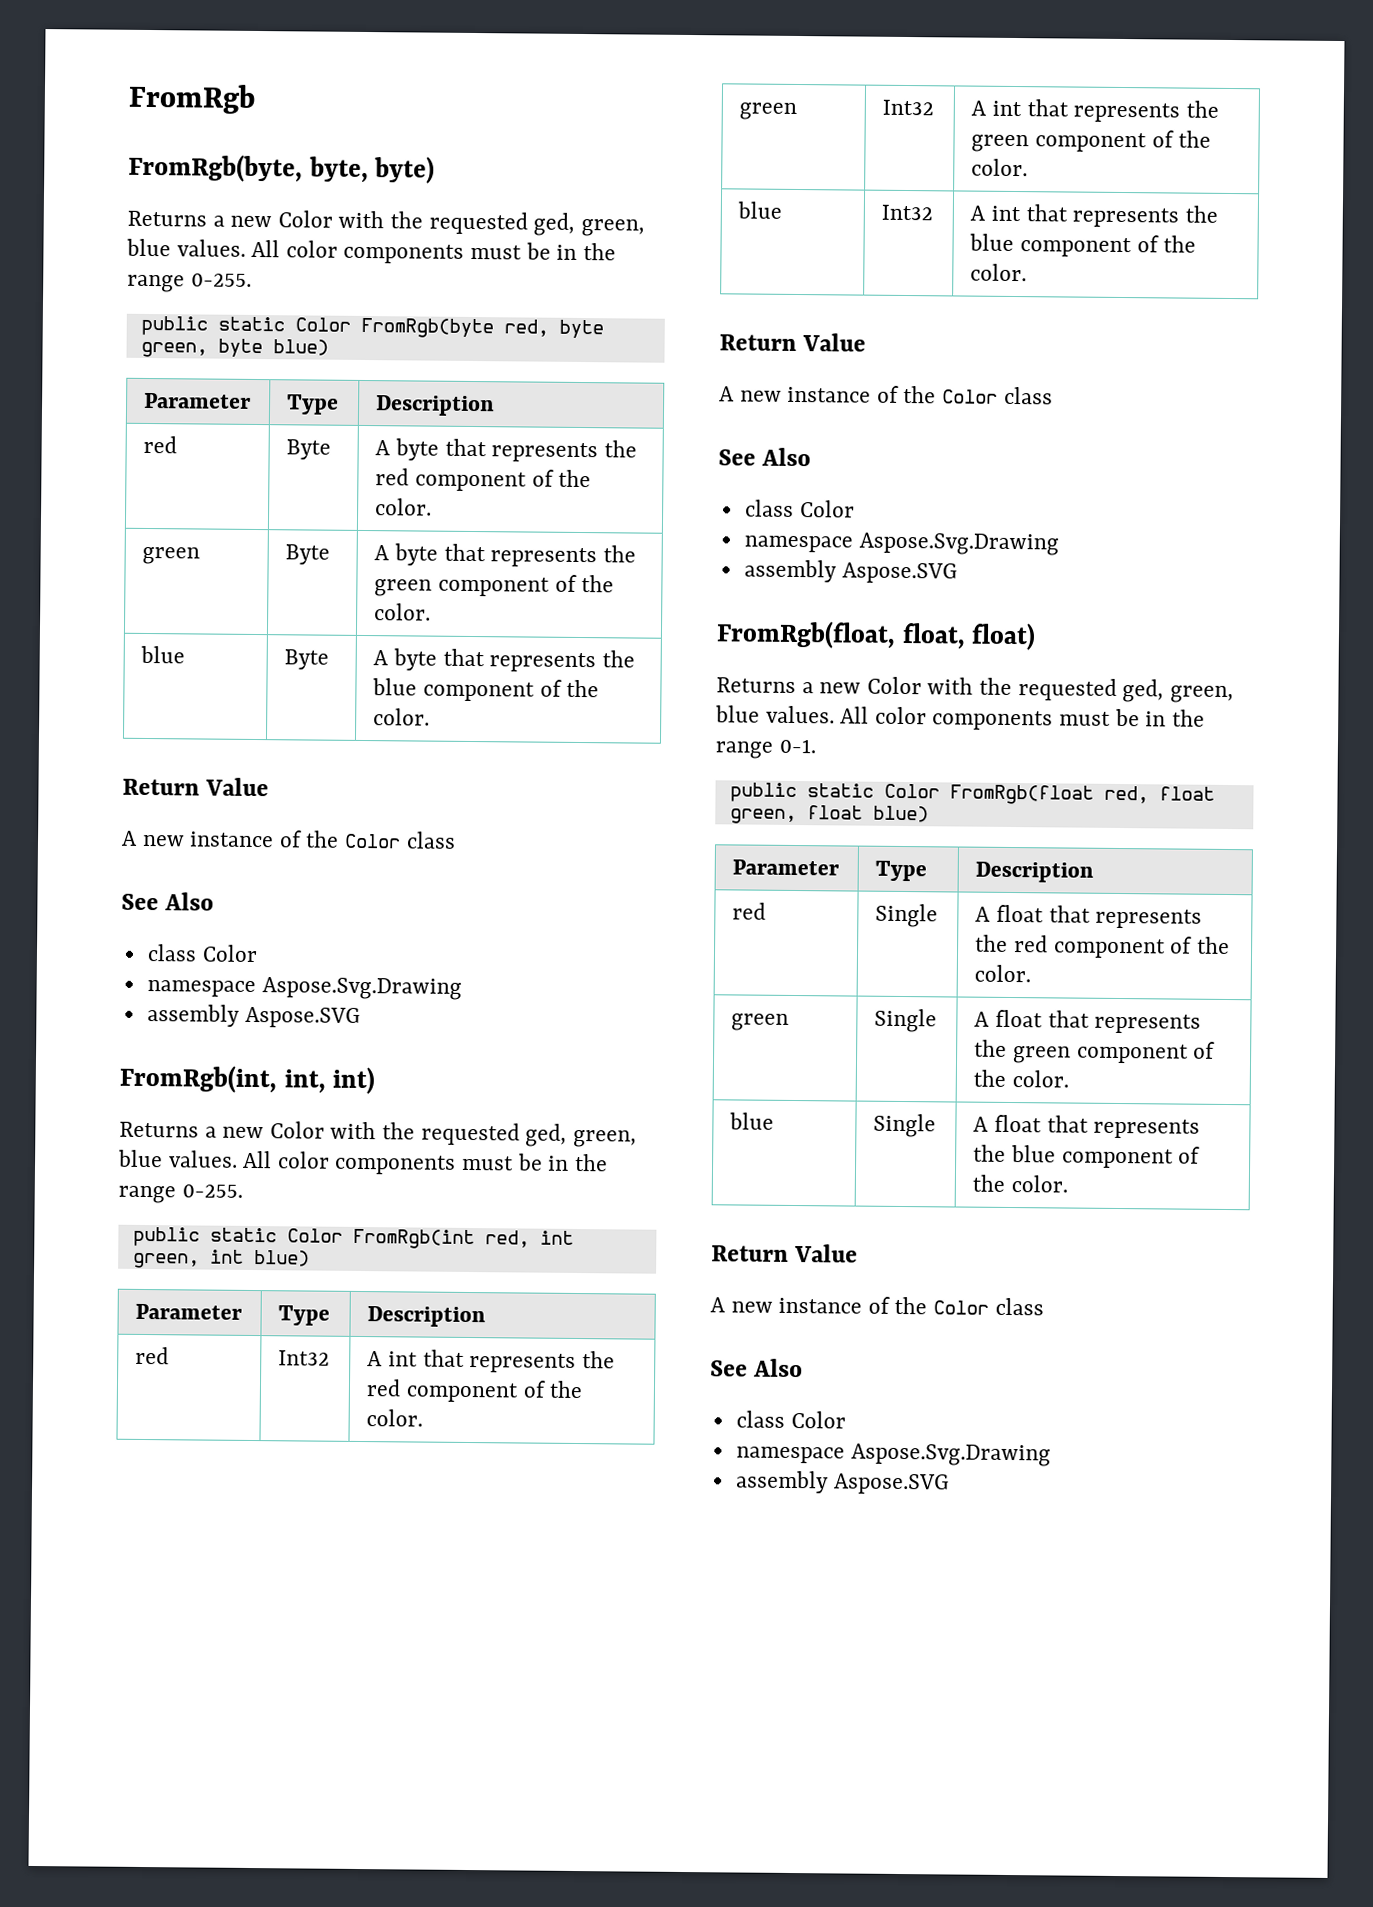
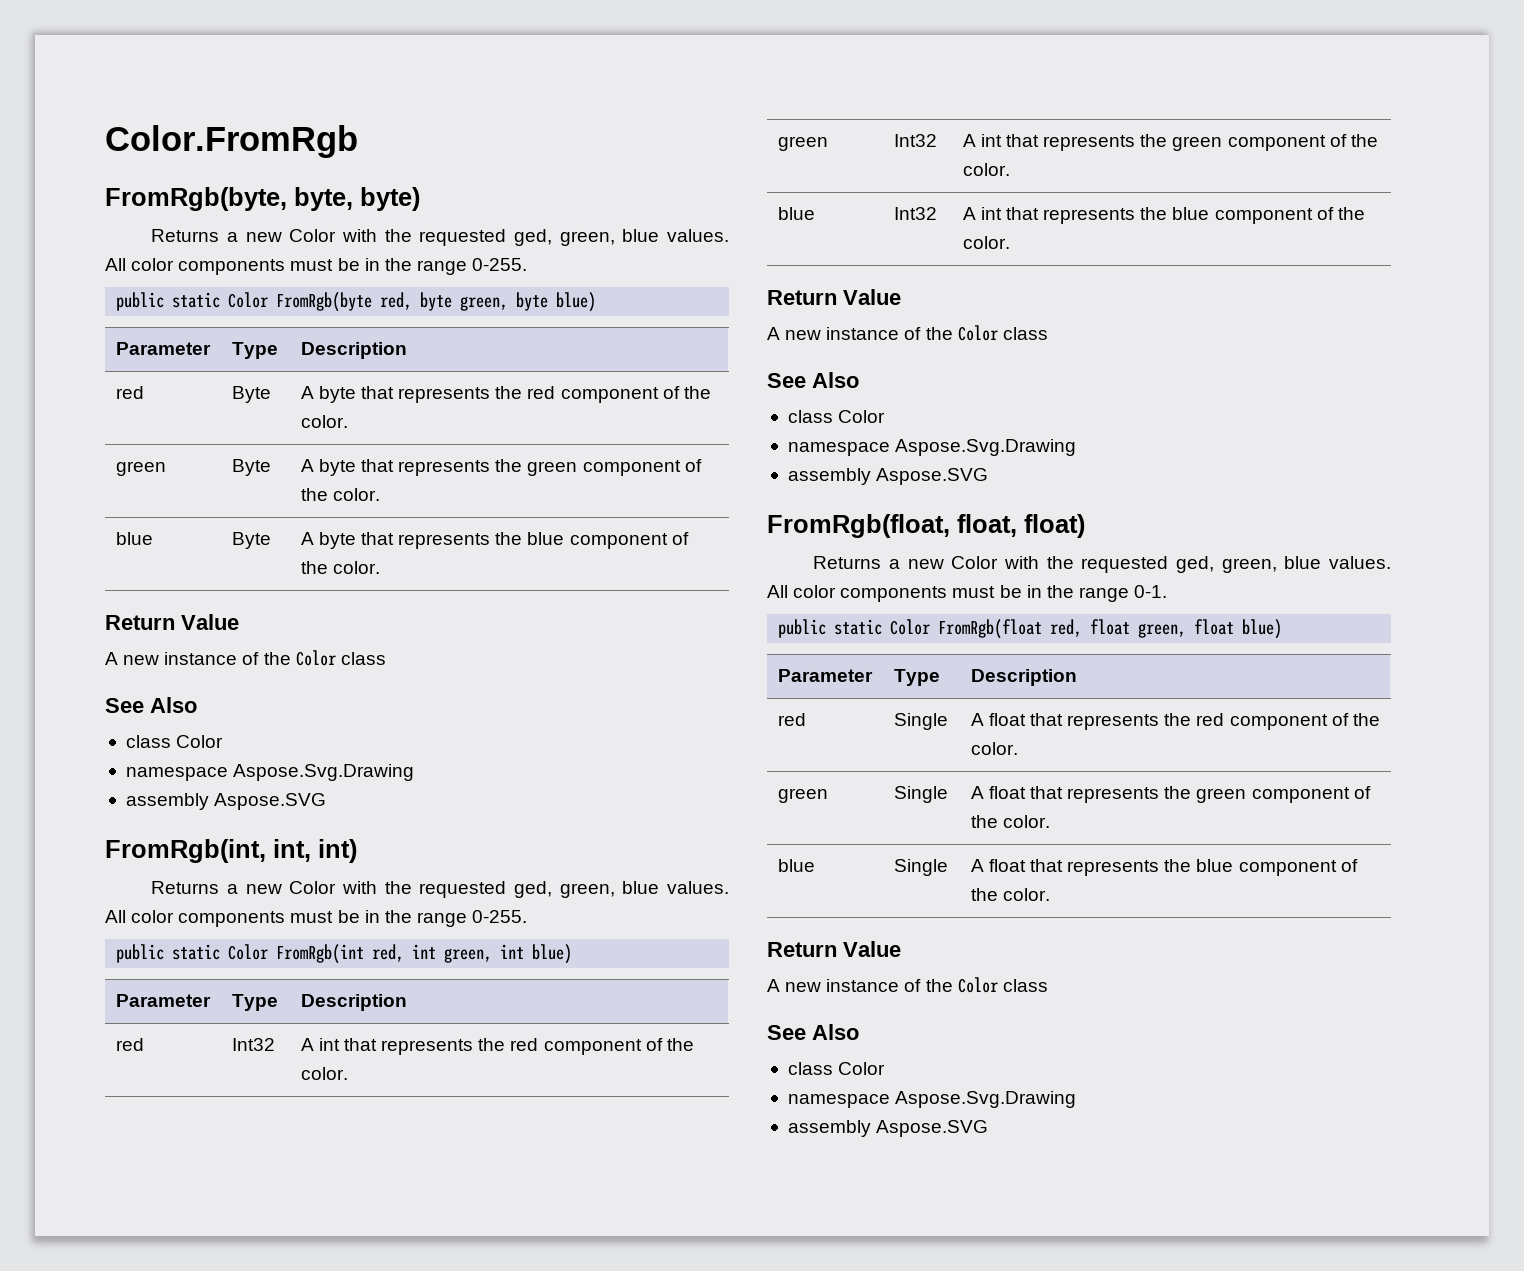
- FromRgb
+ Color.FromRgb

